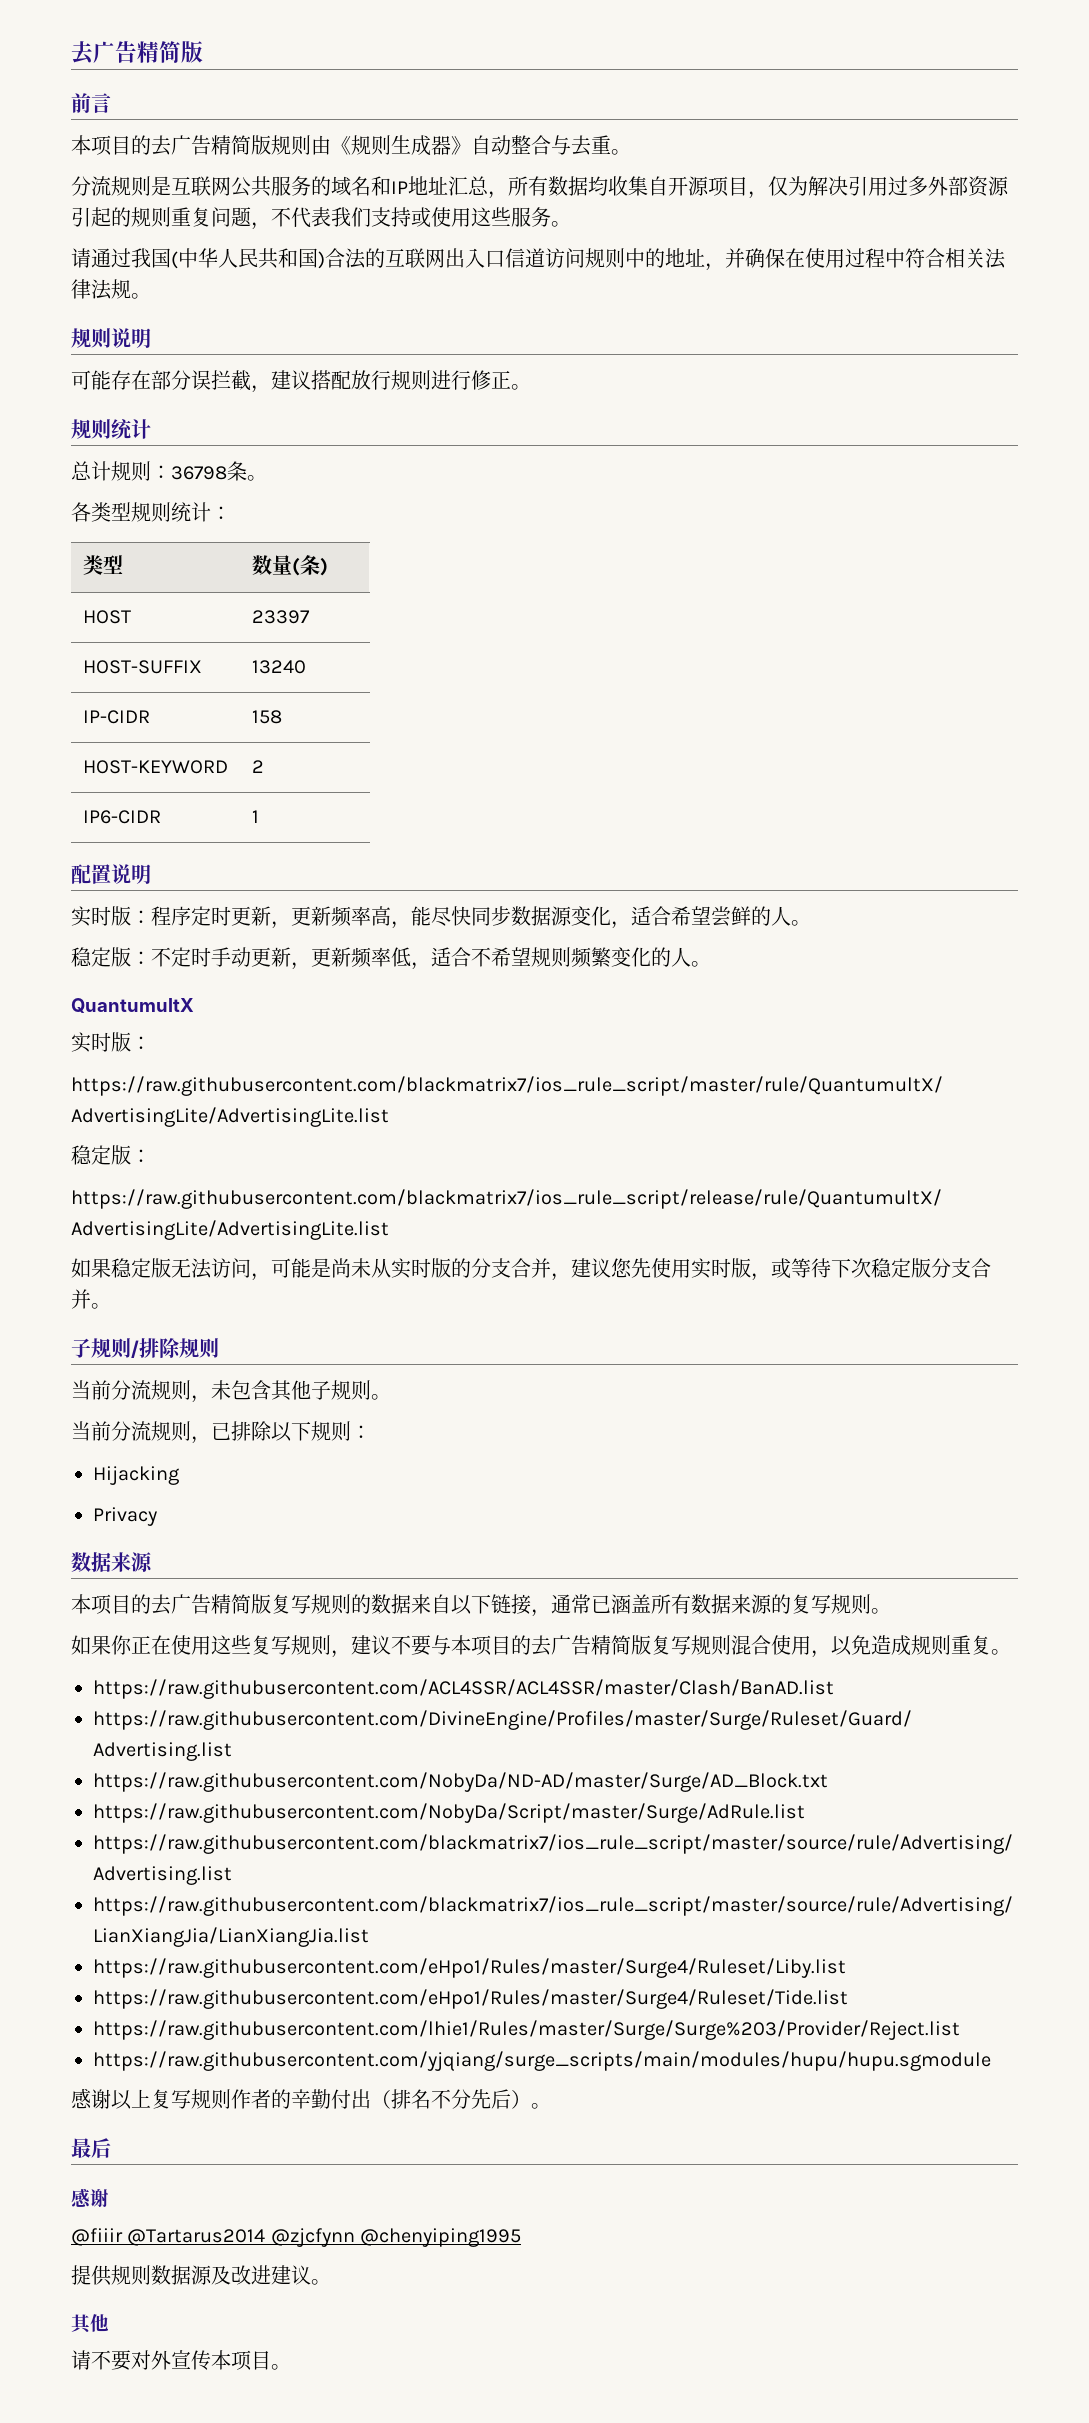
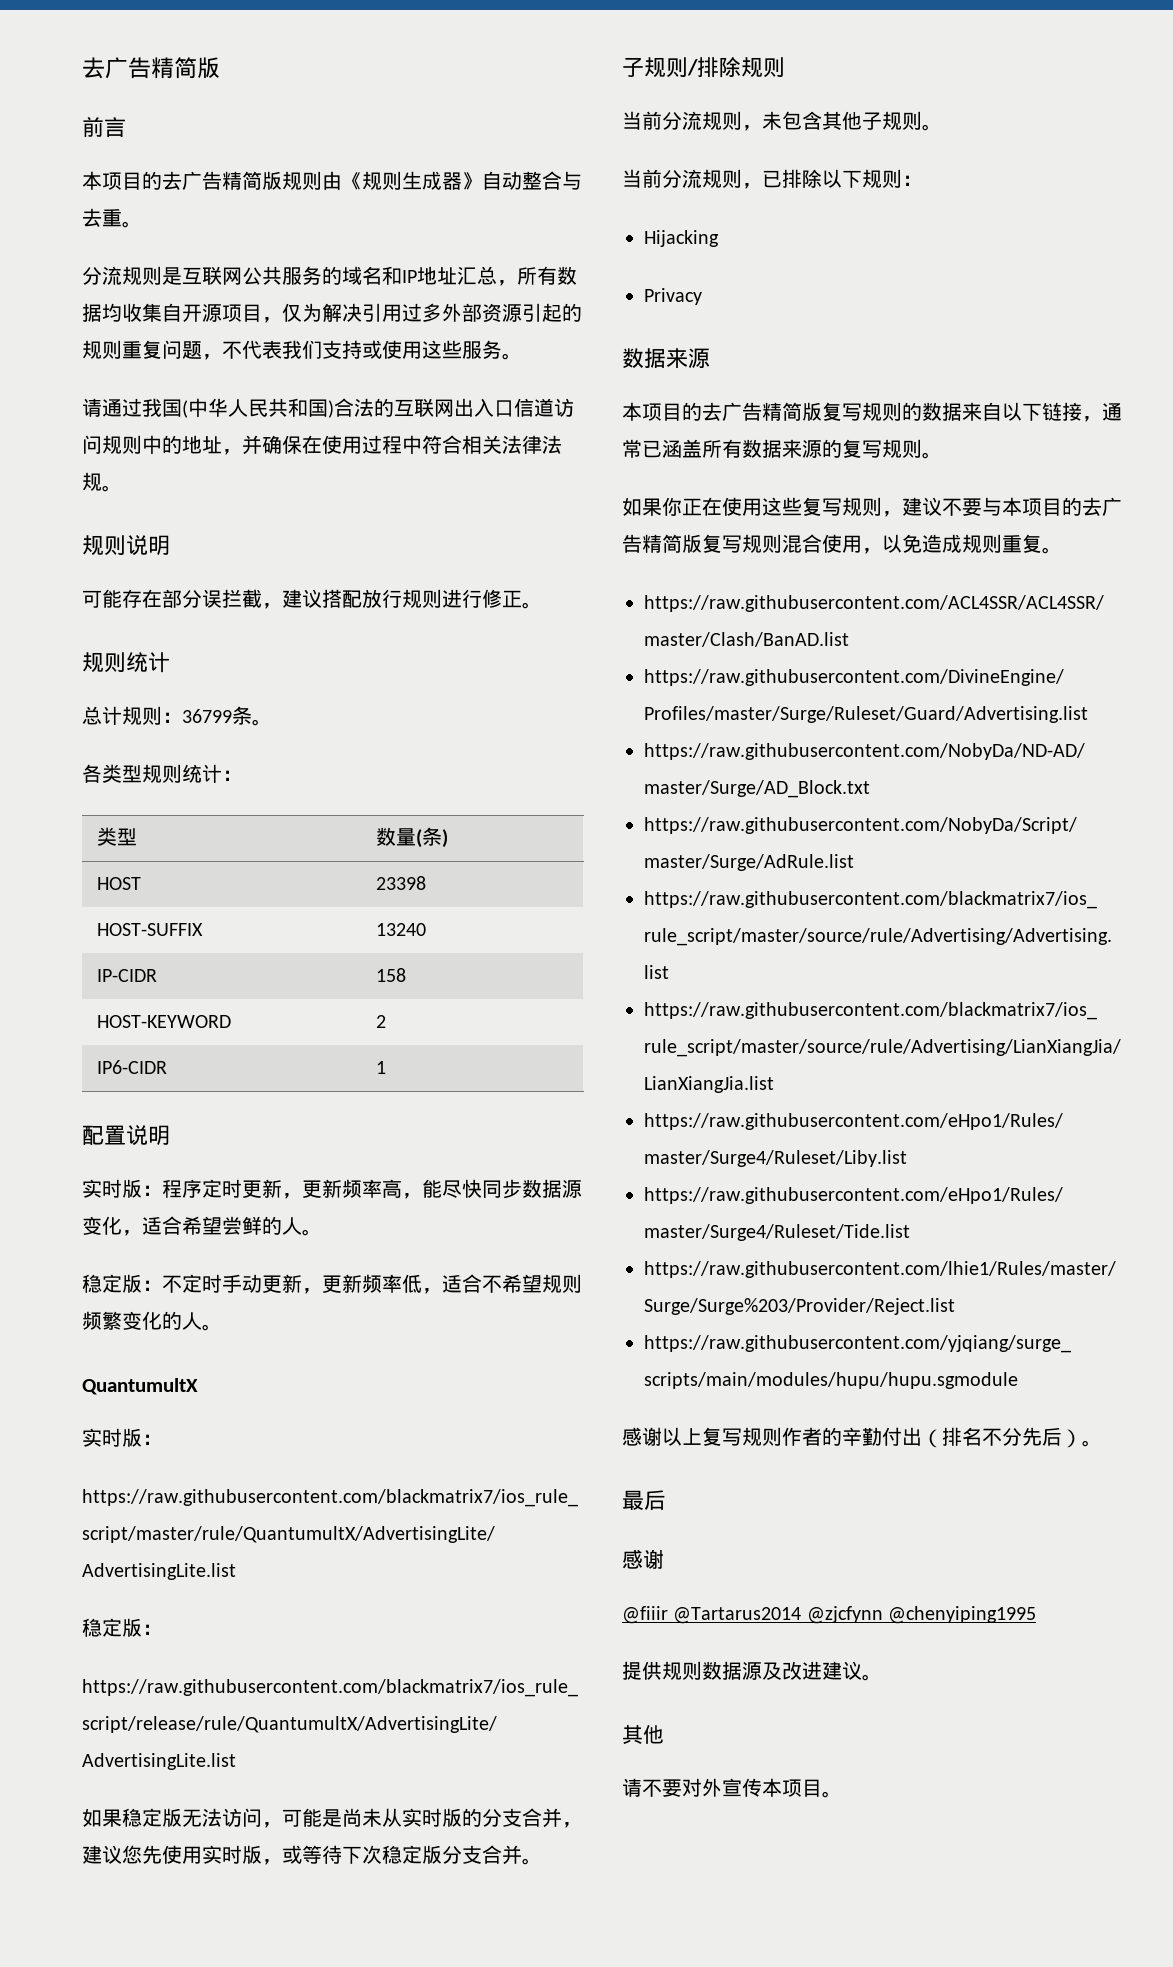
- 总计规则：36798条。
+ 总计规则：36799条。
- HOST | 23397
+ HOST | 23398

